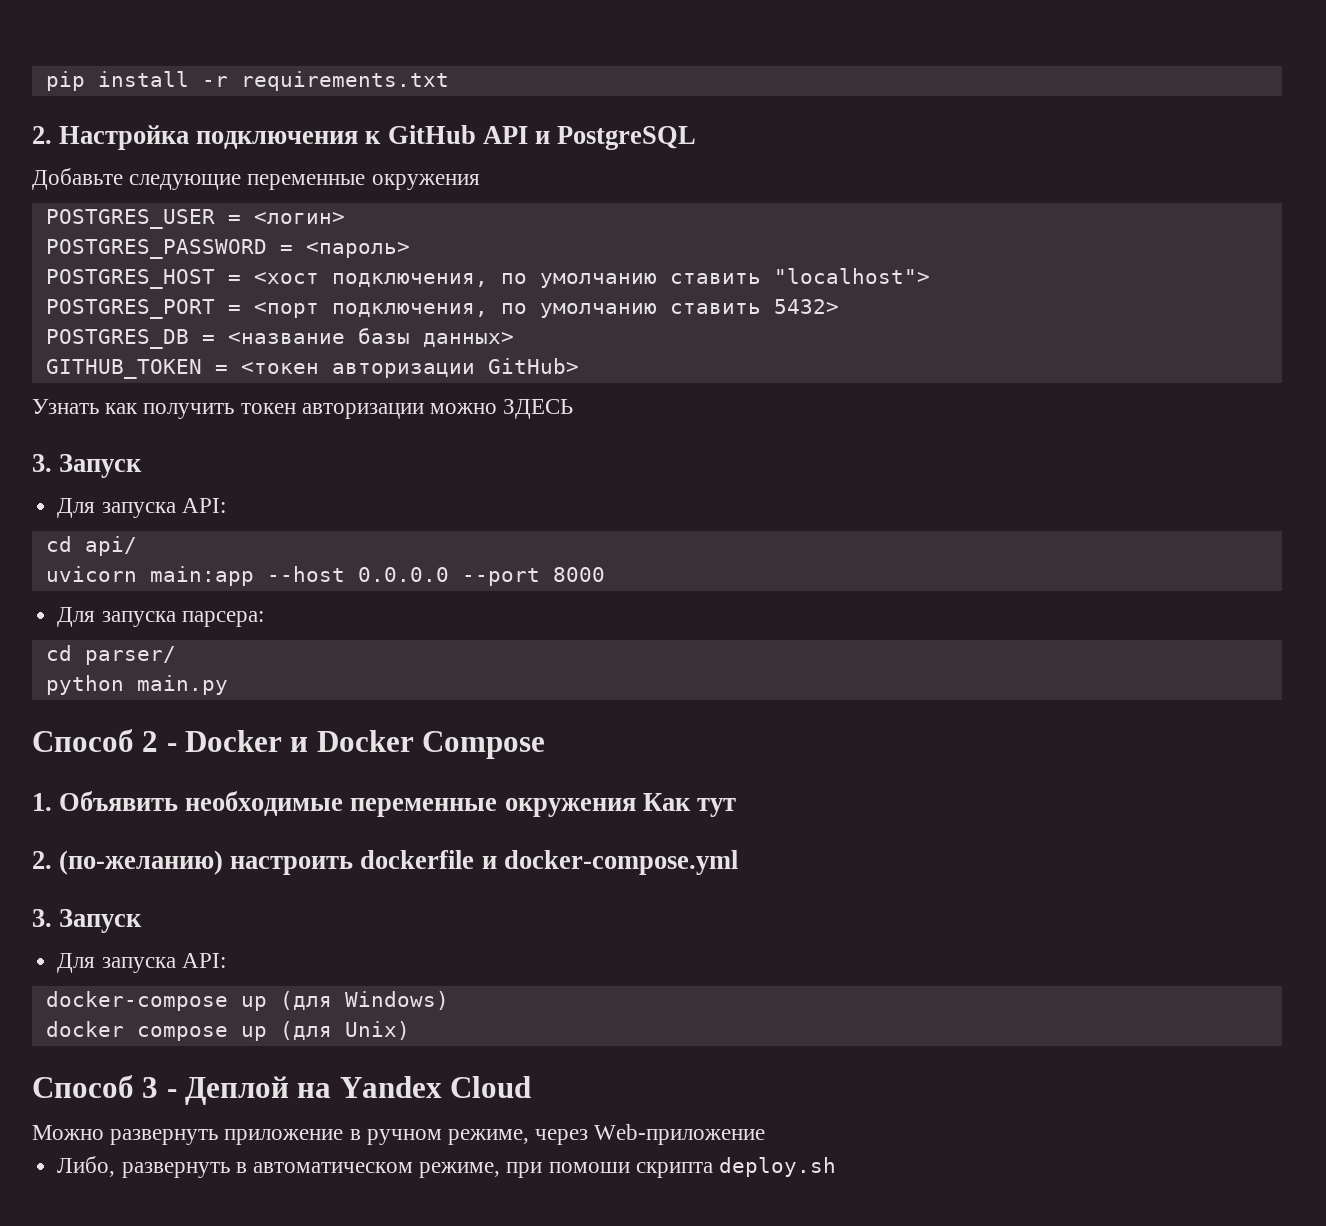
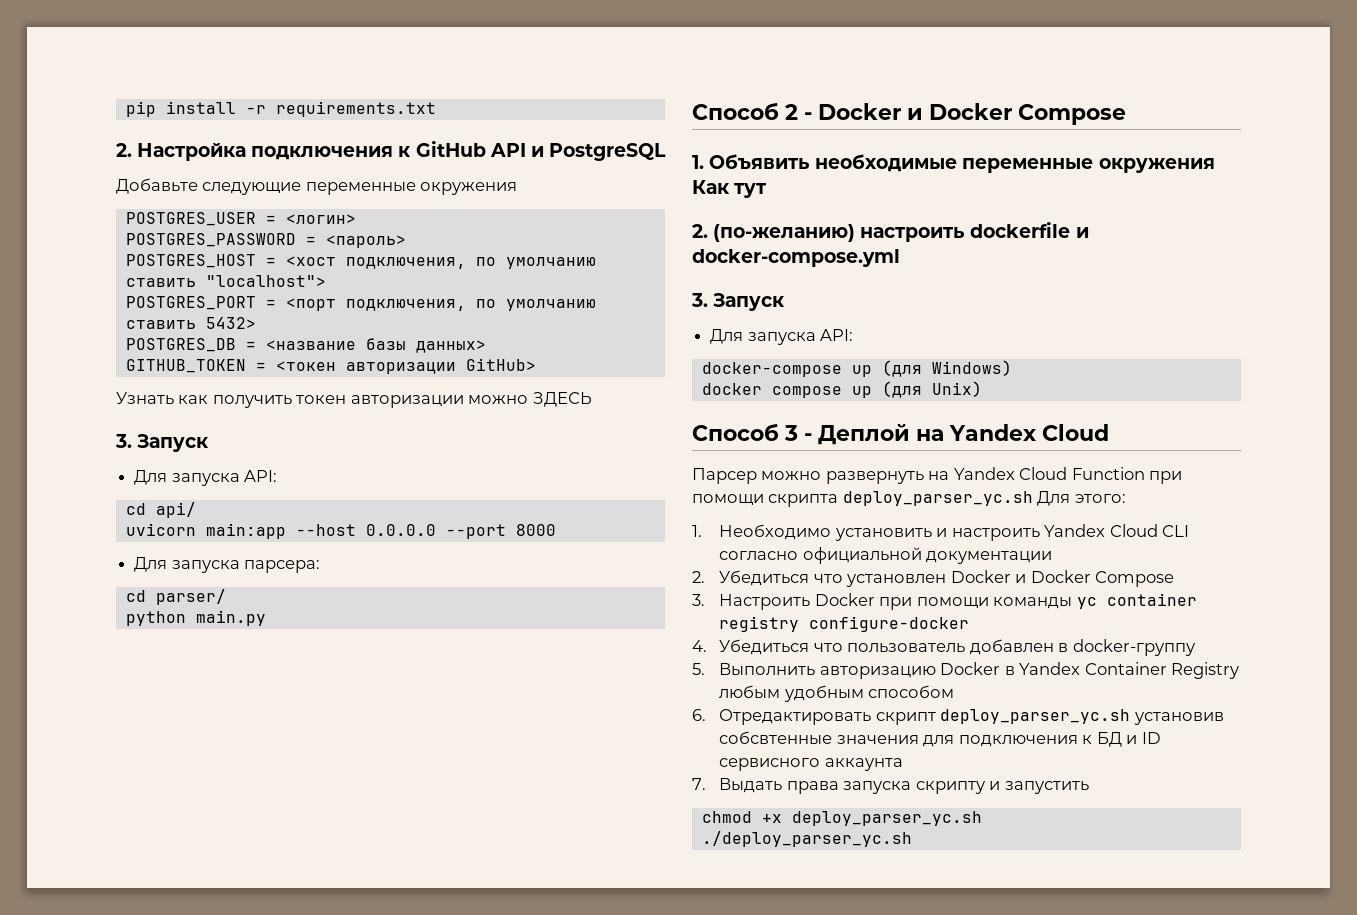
- Можно развернуть приложение в ручном режиме, через Web-приложение
- Либо, развернуть в автоматическом режиме, при помоши скрипта deploy.sh
+ Парсер можно развернуть на Yandex Cloud Function при помощи скрипта deploy_parser_yc.sh Для этого:
+ 1. Необходимо установить и настроить Yandex Cloud CLI согласно официальной документации
+ 2. Убедиться что установлен Docker и Docker Compose
+ 3. Настроить Docker при помощи команды yc container registry configure-docker
+ 4. Убедиться что пользователь добавлен в docker-группу
+ 5. Выполнить авторизацию Docker в Yandex Container Registry любым удобным способом
+ 6. Отредактировать скрипт deploy_parser_yc.sh установив собсвтенные значения для подключения к БД и ID сервисного аккаунта
+ 7. Выдать права запуска скрипту и запустить
+ chmod +x deploy_parser_yc.sh
+ ./deploy_parser_yc.sh

